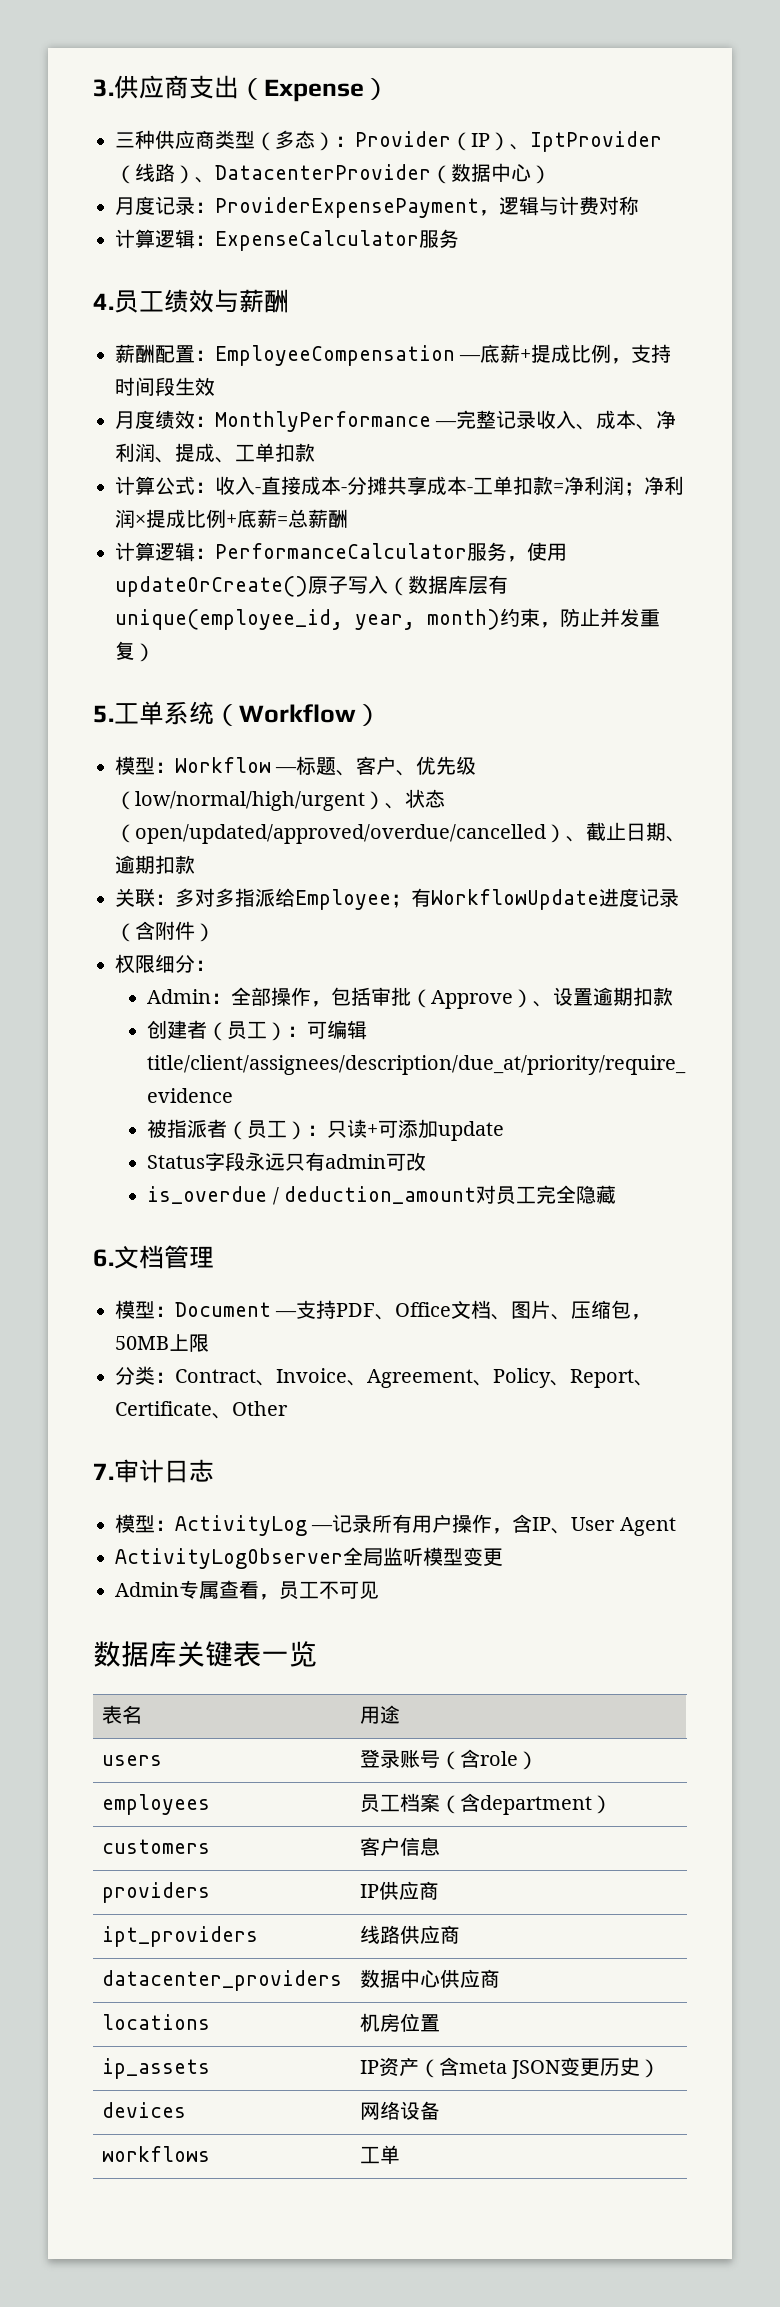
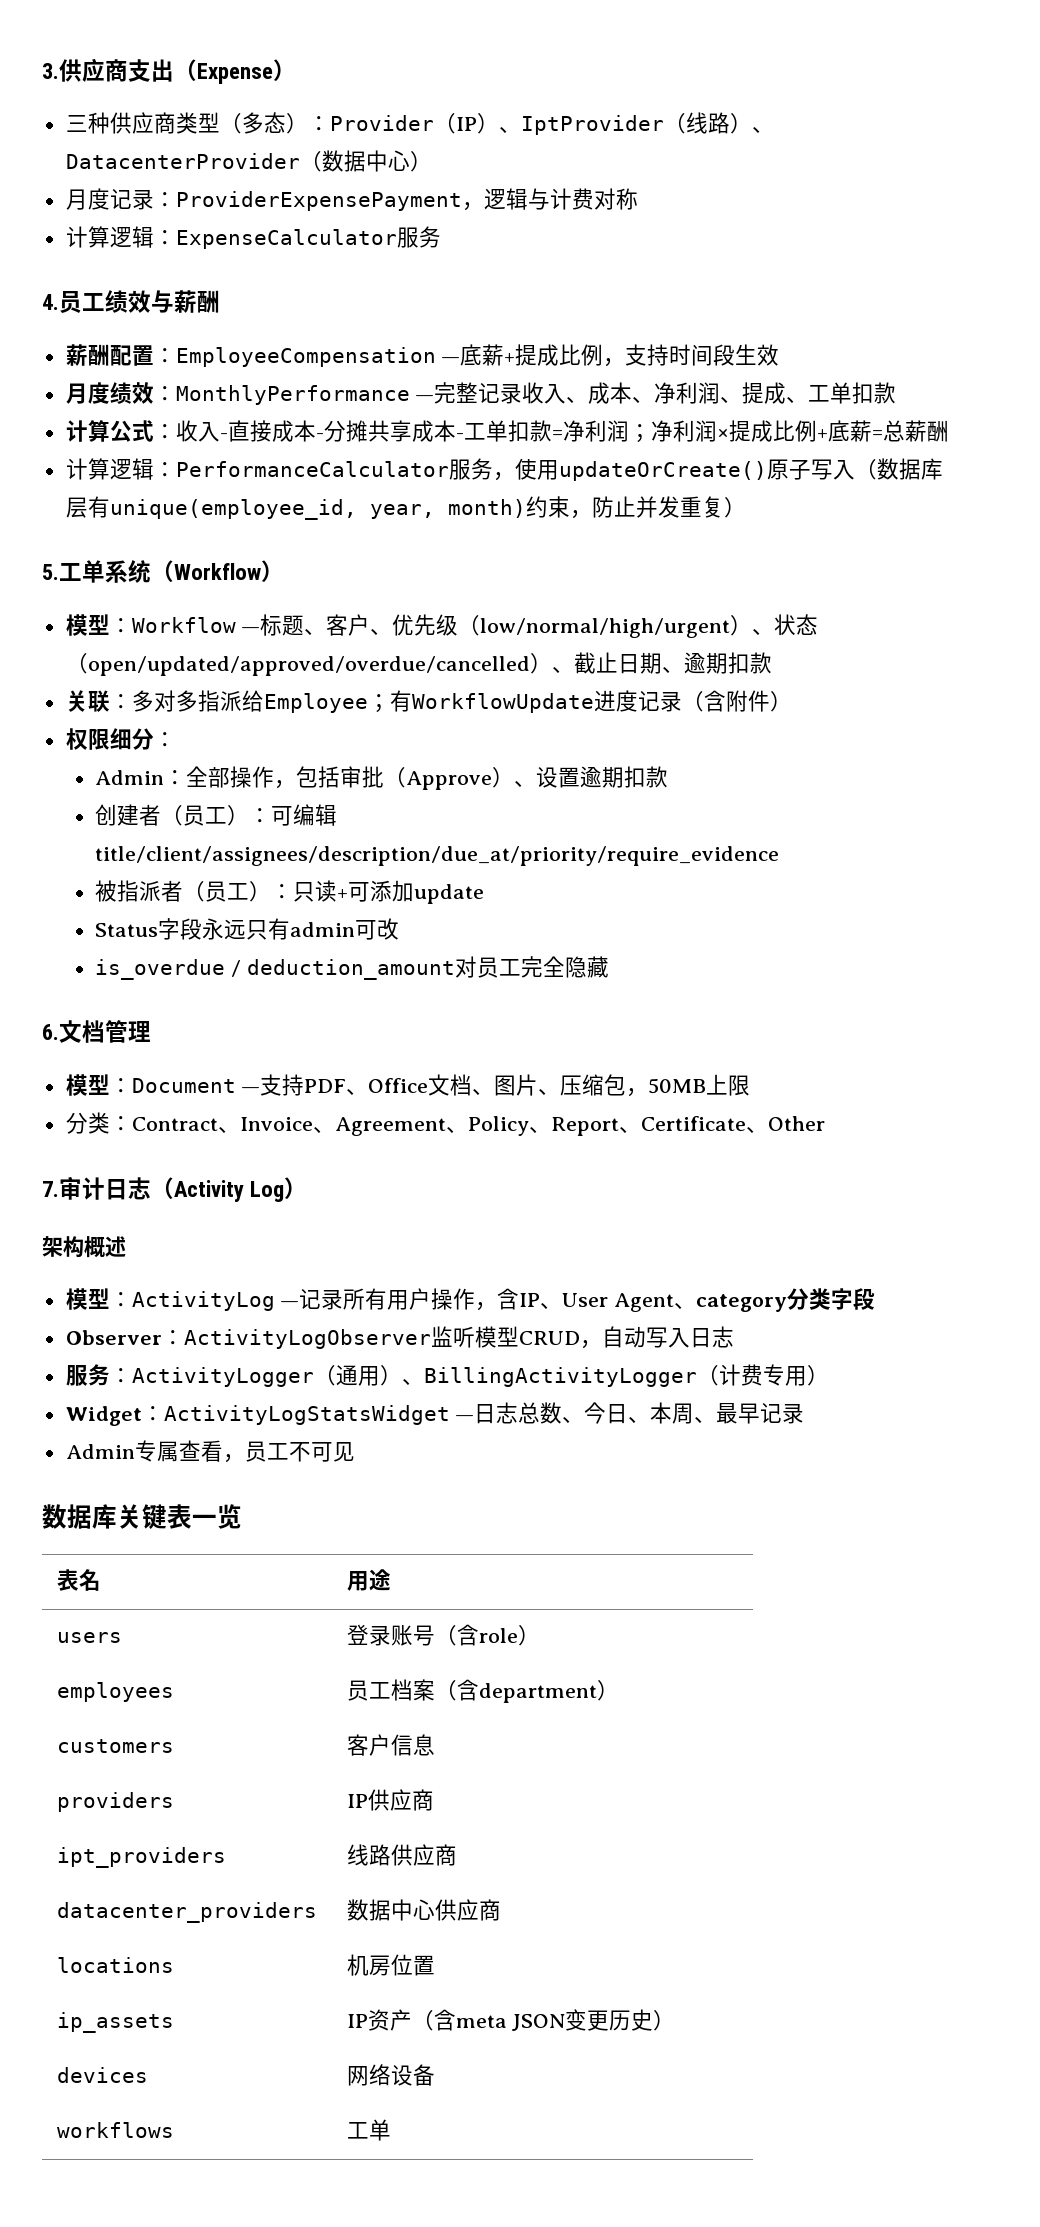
- 7.审计日志
+ 7.审计日志（Activity Log）
+ 架构概述
- 模型：ActivityLog —记录所有用户操作，含IP、User Agent
- ActivityLogObserver全局监听模型变更
+ 模型：ActivityLog —记录所有用户操作，含IP、User Agent、category分类字段
+ Observer：ActivityLogObserver监听模型CRUD，自动写入日志
+ 服务：ActivityLogger（通用）、BillingActivityLogger（计费专用）
+ Widget：ActivityLogStatsWidget —日志总数、今日、本周、最早记录

